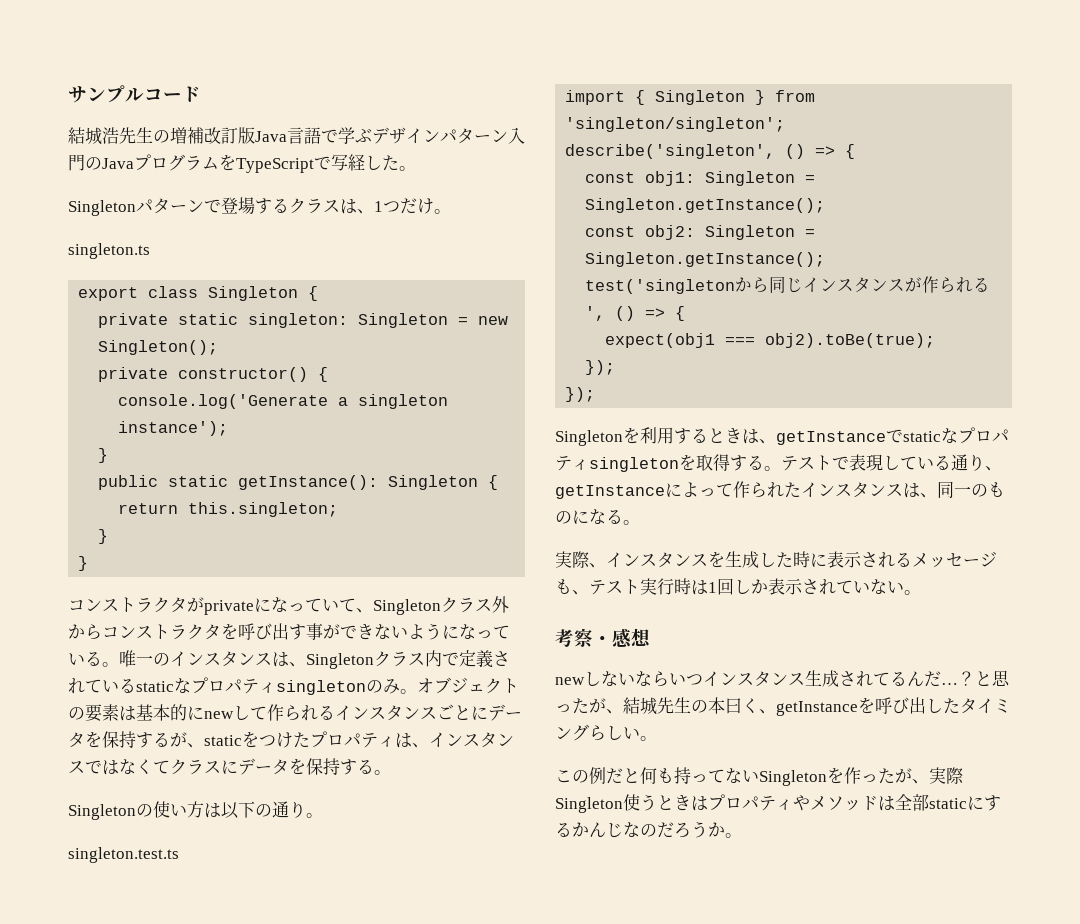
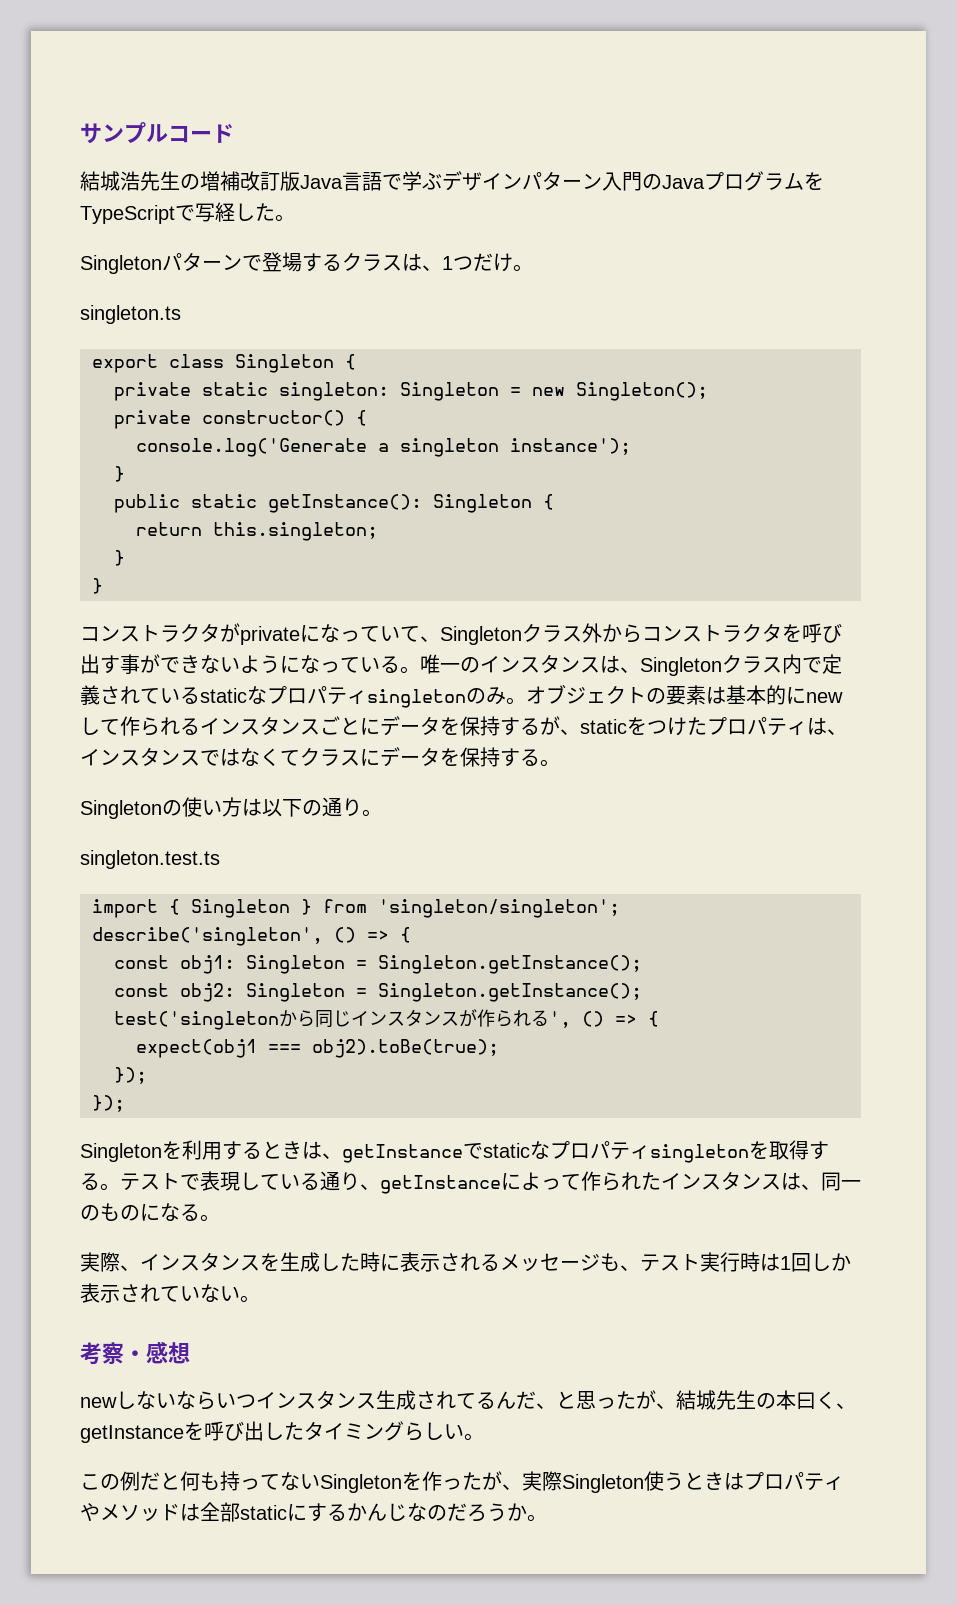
- newしないならいつインスタンス生成されてるんだ…？と思ったが、結城先生の本曰く、getInstanceを呼び出したタイミングらしい。
+ newしないならいつインスタンス生成されてるんだ、と思ったが、結城先生の本曰く、getInstanceを呼び出したタイミングらしい。

